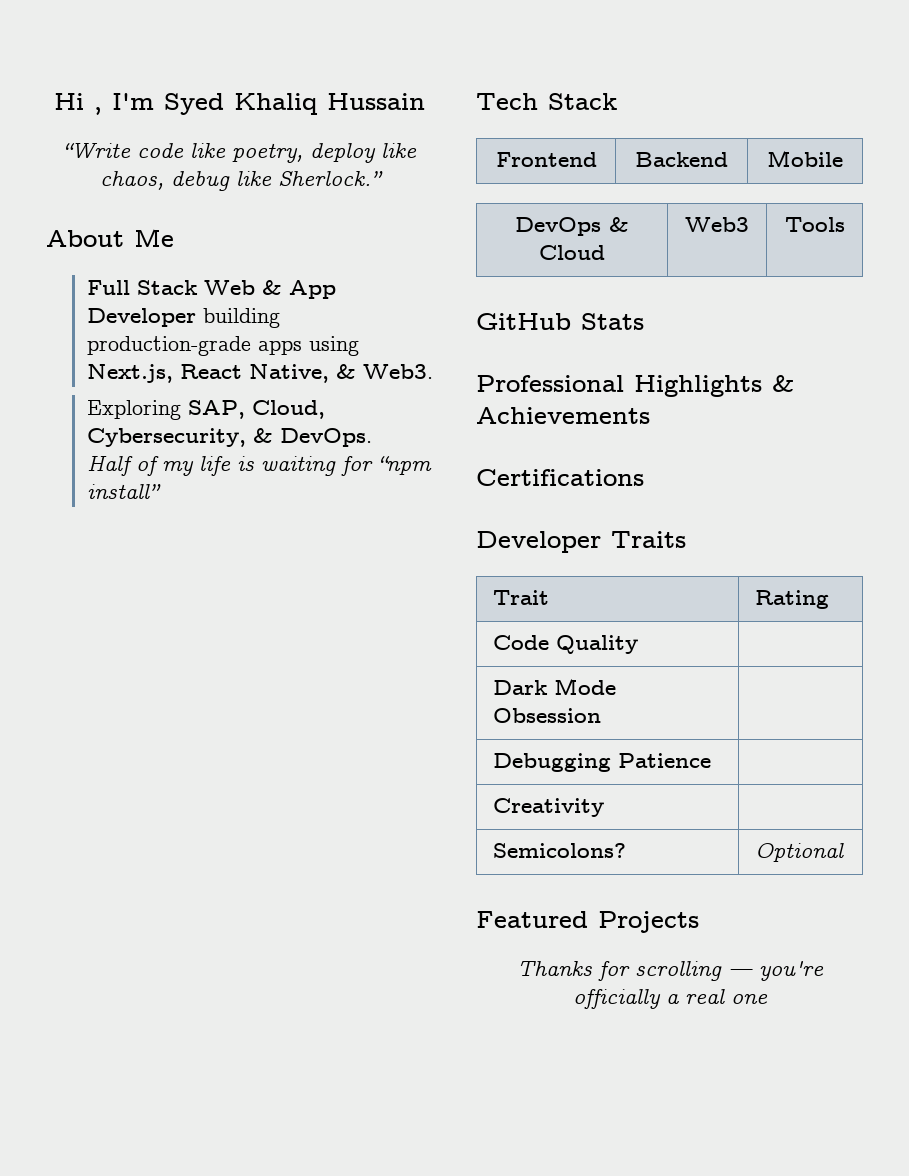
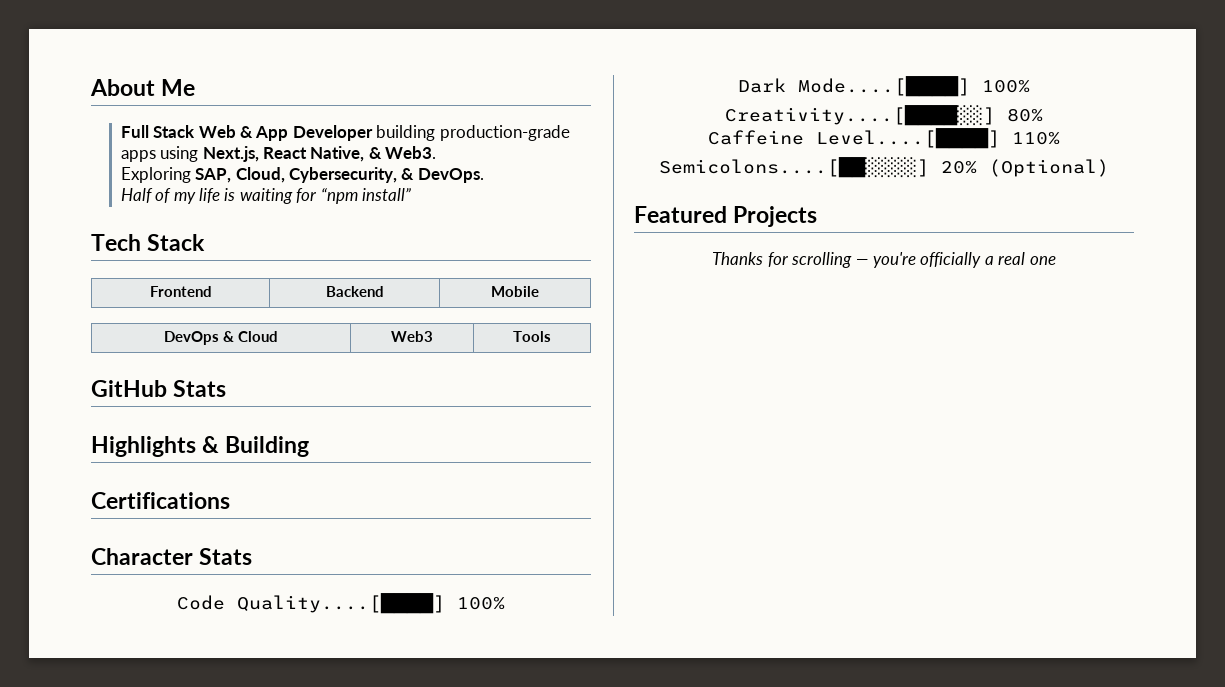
- Hi , I'm Syed Khaliq Hussain
- “Write code like poetry, deploy like chaos, debug like Sherlock.”
- Professional Highlights & Achievements
+ Highlights & Building
- Developer Traits
- Trait | Rating
- Code Quality |
- Dark Mode Obsession |
- Debugging Patience |
- Creativity |
- Semicolons? | Optional
+ Character Stats
+ Code Quality....[████] 100%
+ Dark Mode....[████] 100%
+ Creativity....[████░░] 80%
+ Caffeine Level....[████] 110%
+ Semicolons....[██░░░░] 20% (Optional)

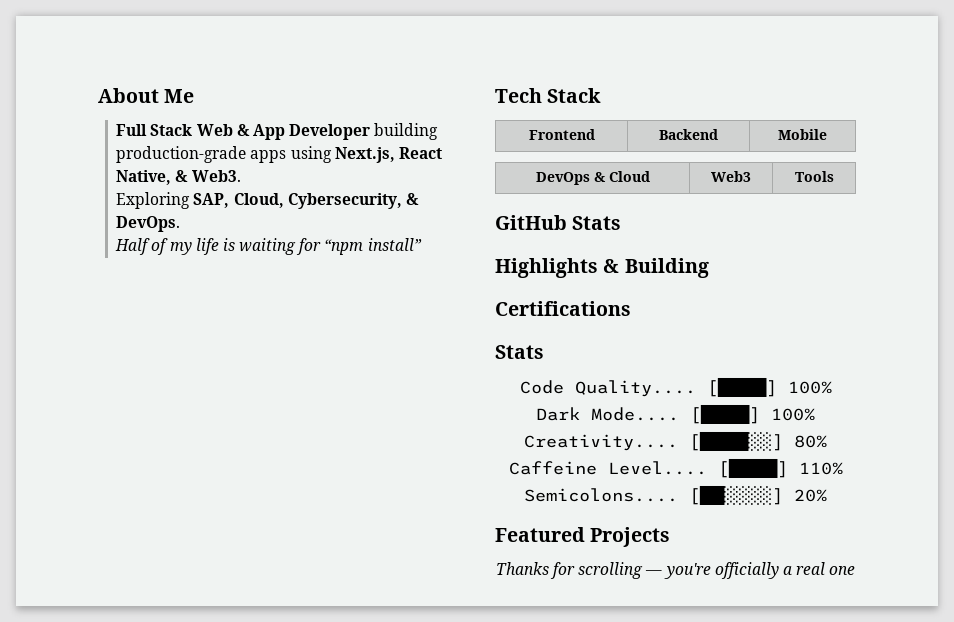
  Certifications
- Character Stats
+ Stats
- Code Quality....[████] 100%
+ Code Quality.... [████] 100%
- Dark Mode....[████] 100%
- Creativity....[████░░] 80%
+ Dark Mode.... [████] 100%
+ Creativity.... [████░░] 80%
- Caffeine Level....[████] 110%
+ Caffeine Level.... [████] 110%
- Semicolons....[██░░░░] 20% (Optional)
+ Semicolons.... [██░░░░] 20%

